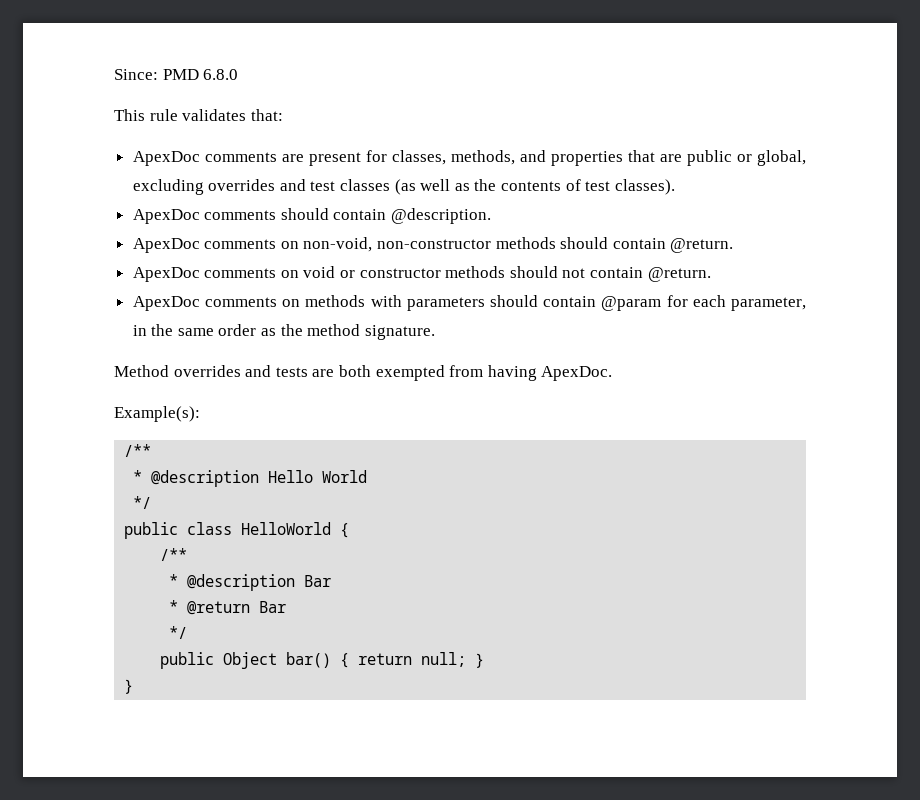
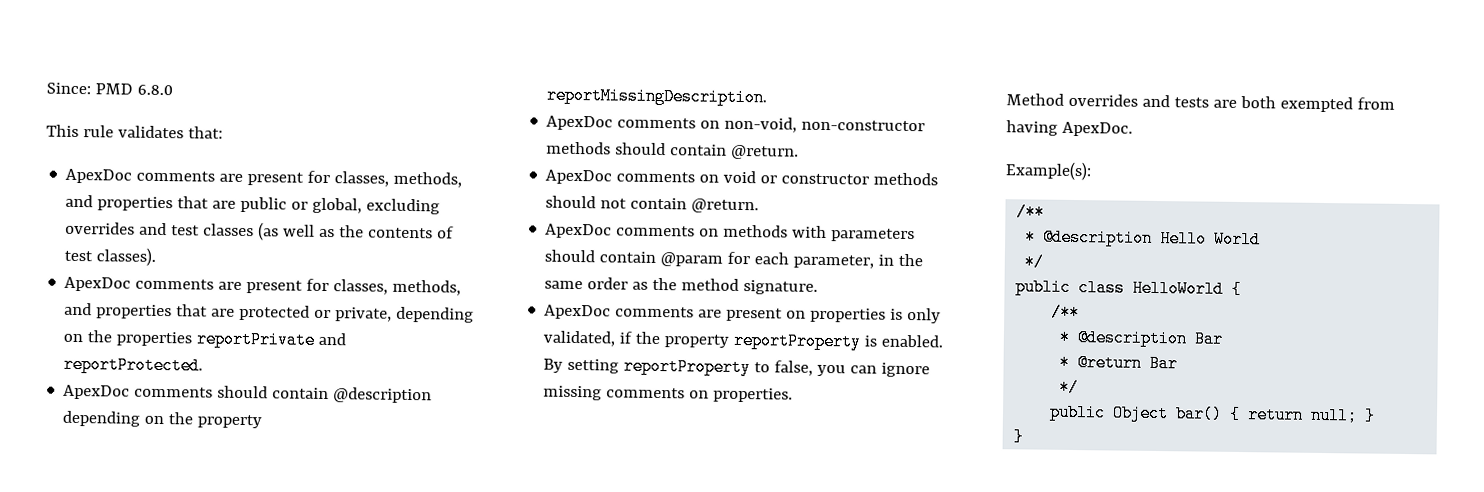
- ApexDoc comments should contain @description.
+ ApexDoc comments are present for classes, methods, and properties that are protected or private, depending on the properties reportPrivate and reportProtected.
+ ApexDoc comments should contain @description depending on the property reportMissingDescription.
+ ApexDoc comments are present on properties is only validated, if the property reportProperty is enabled. By setting reportProperty to false, you can ignore missing comments on properties.

